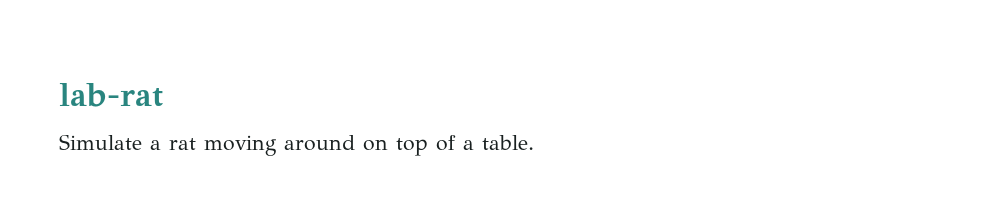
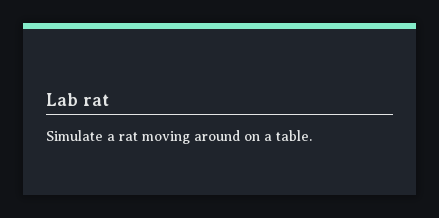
- lab-rat
+ Lab rat
- Simulate a rat moving around on top of a table.
+ Simulate a rat moving around on a table.

